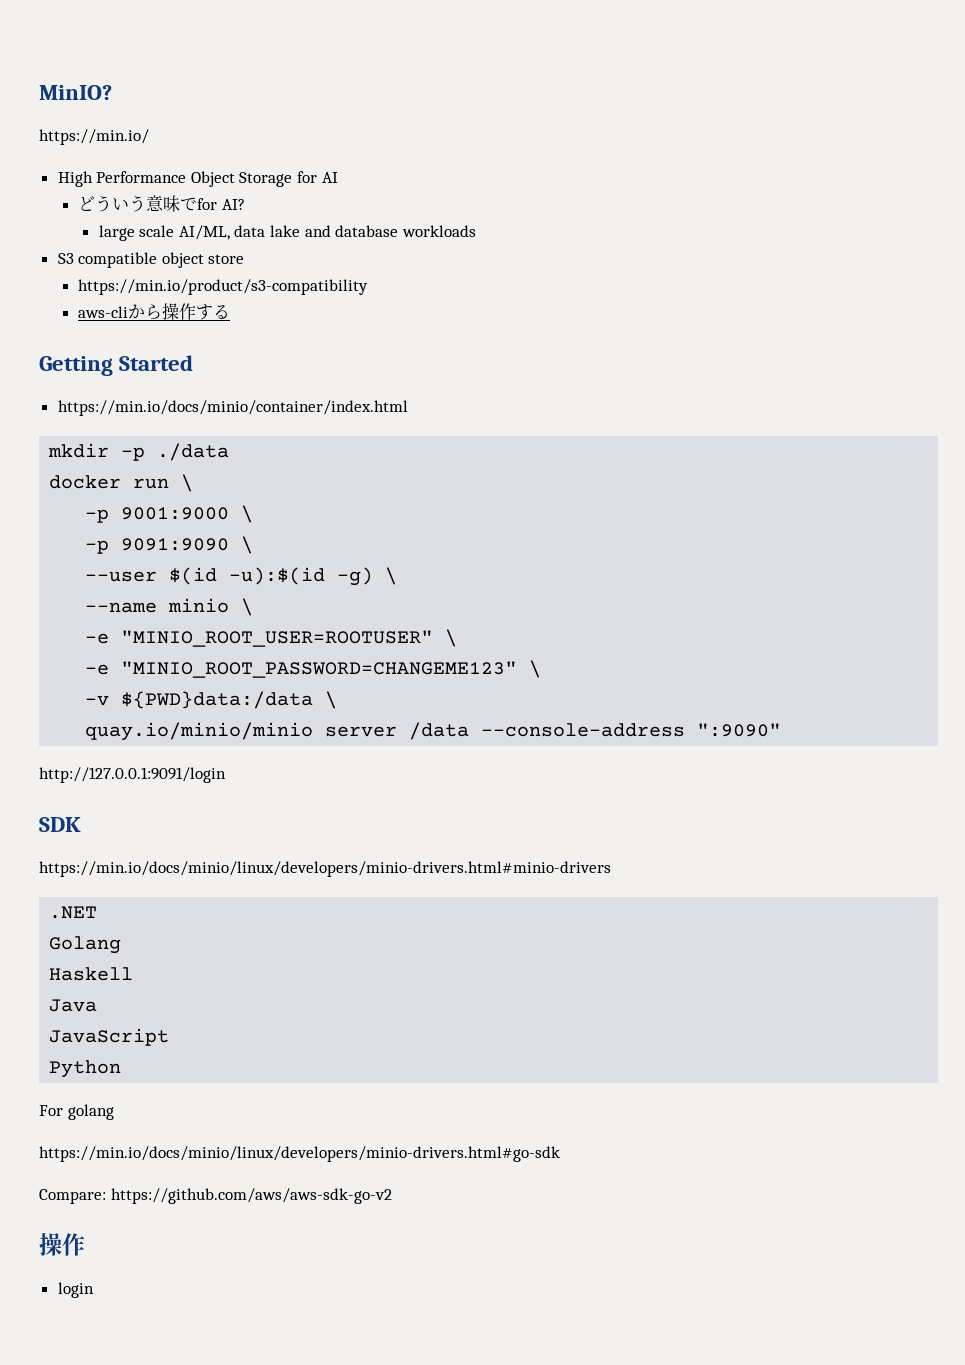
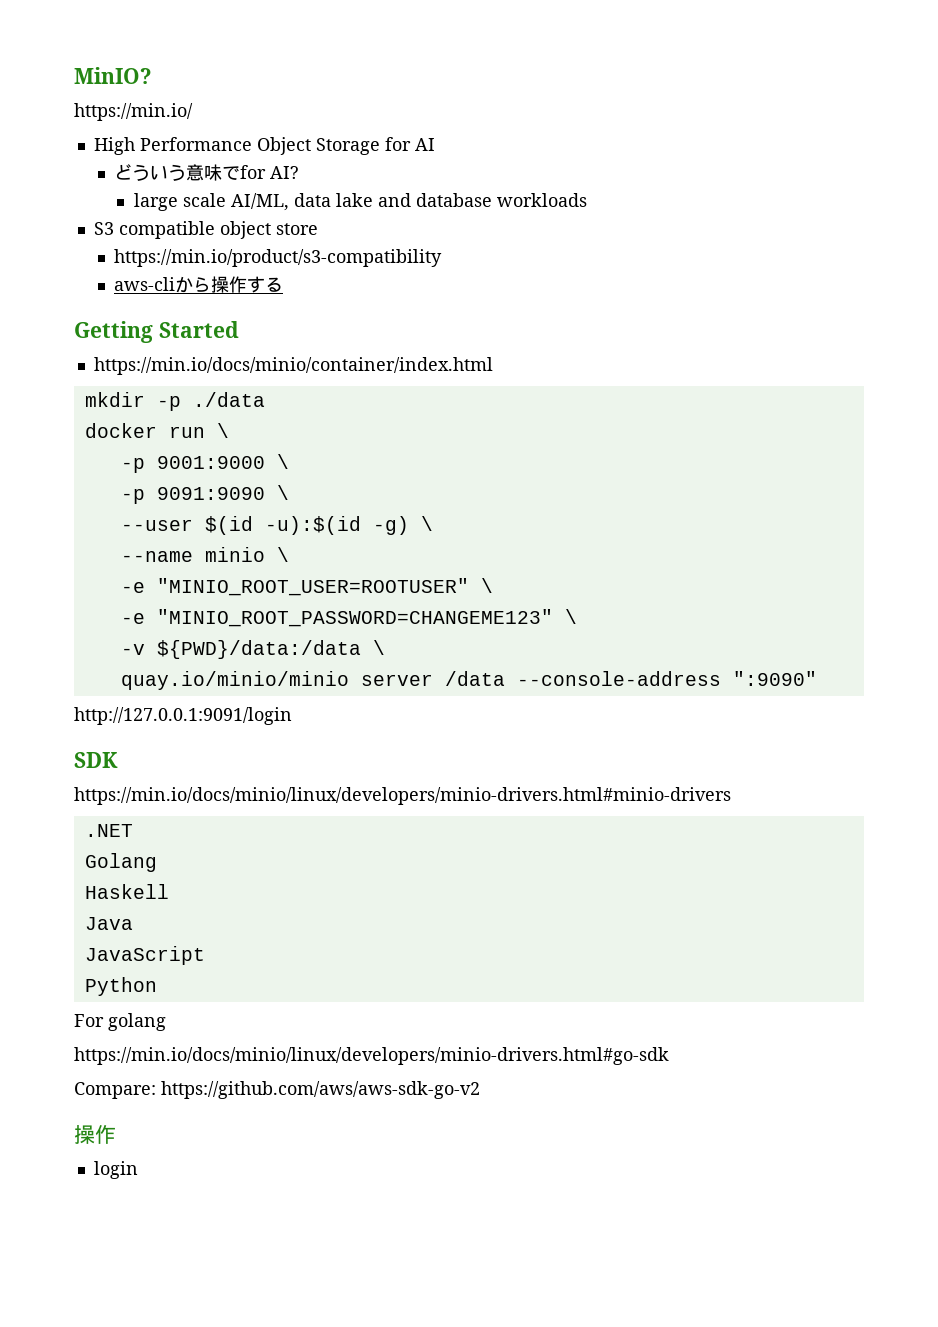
- -v ${PWD}data:/data \
+ -v ${PWD}/data:/data \

